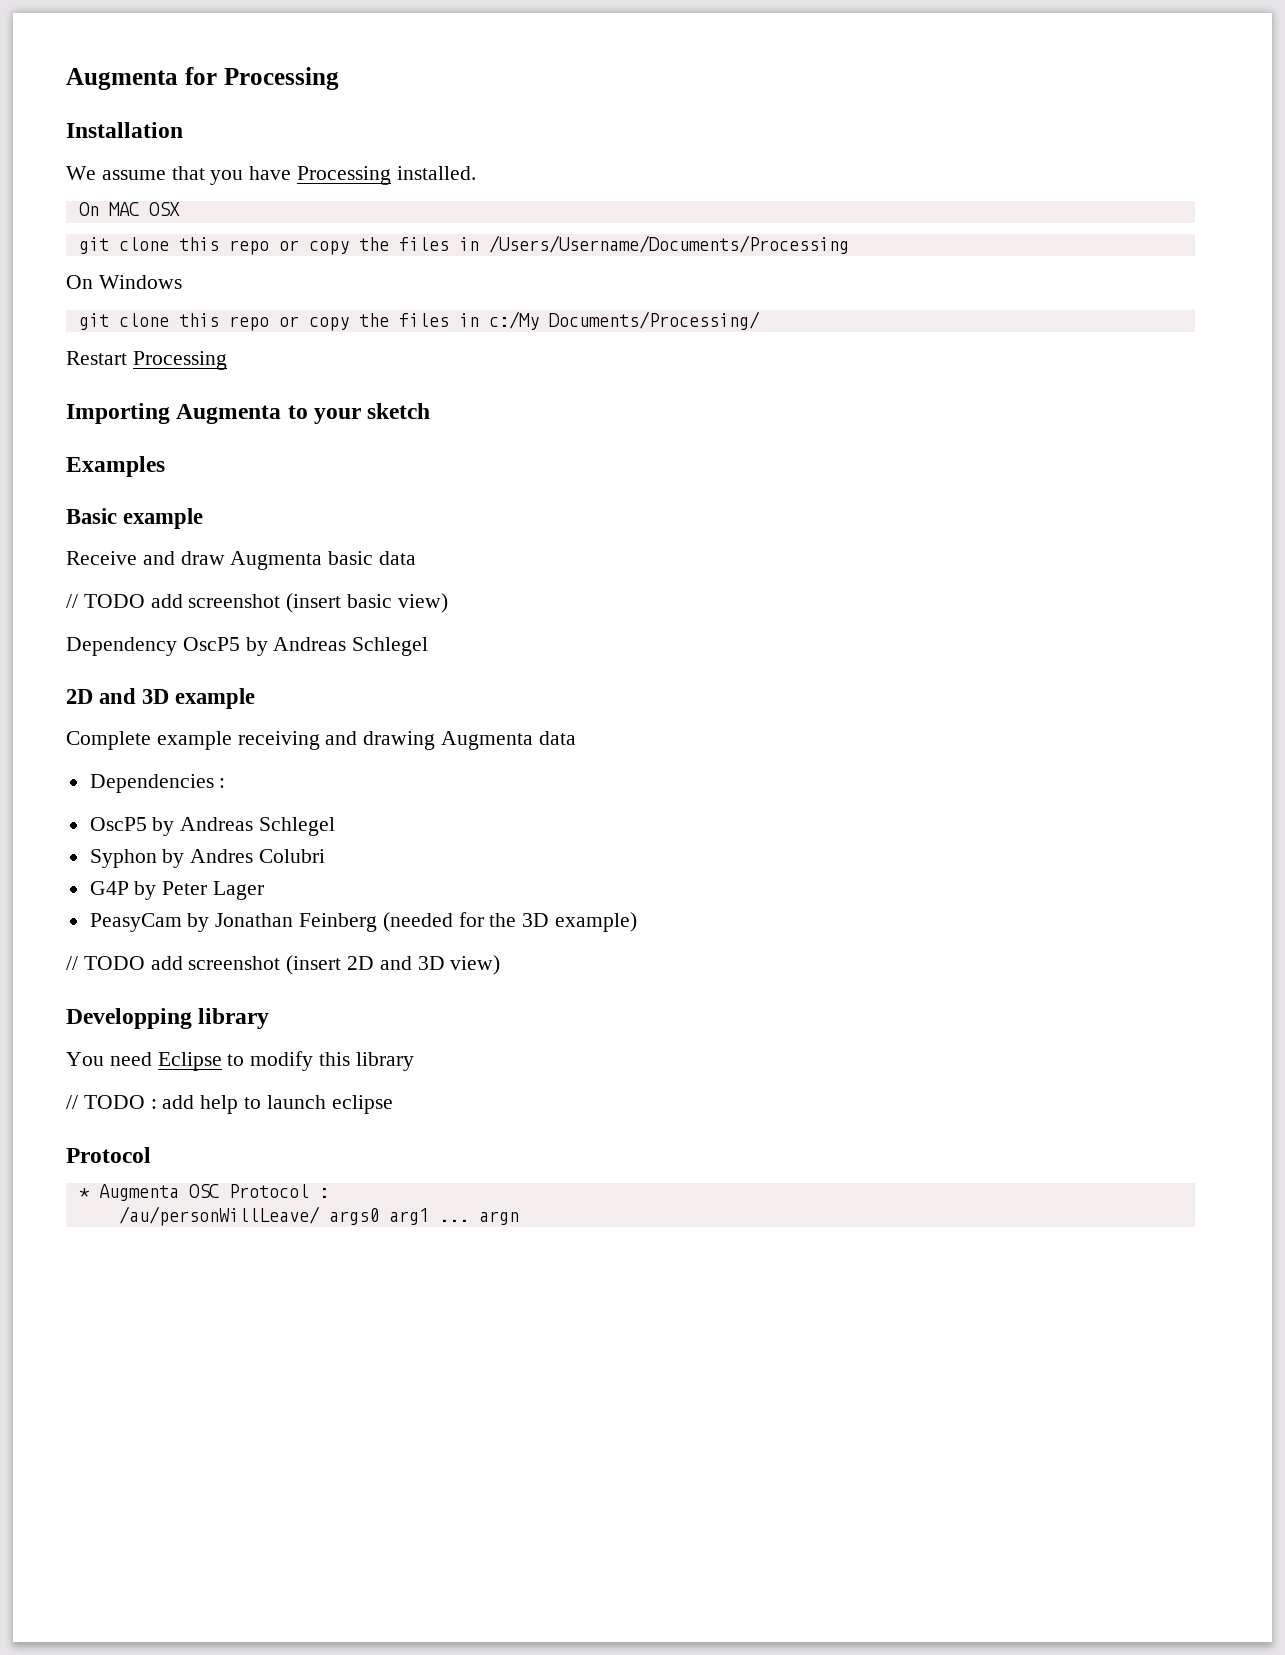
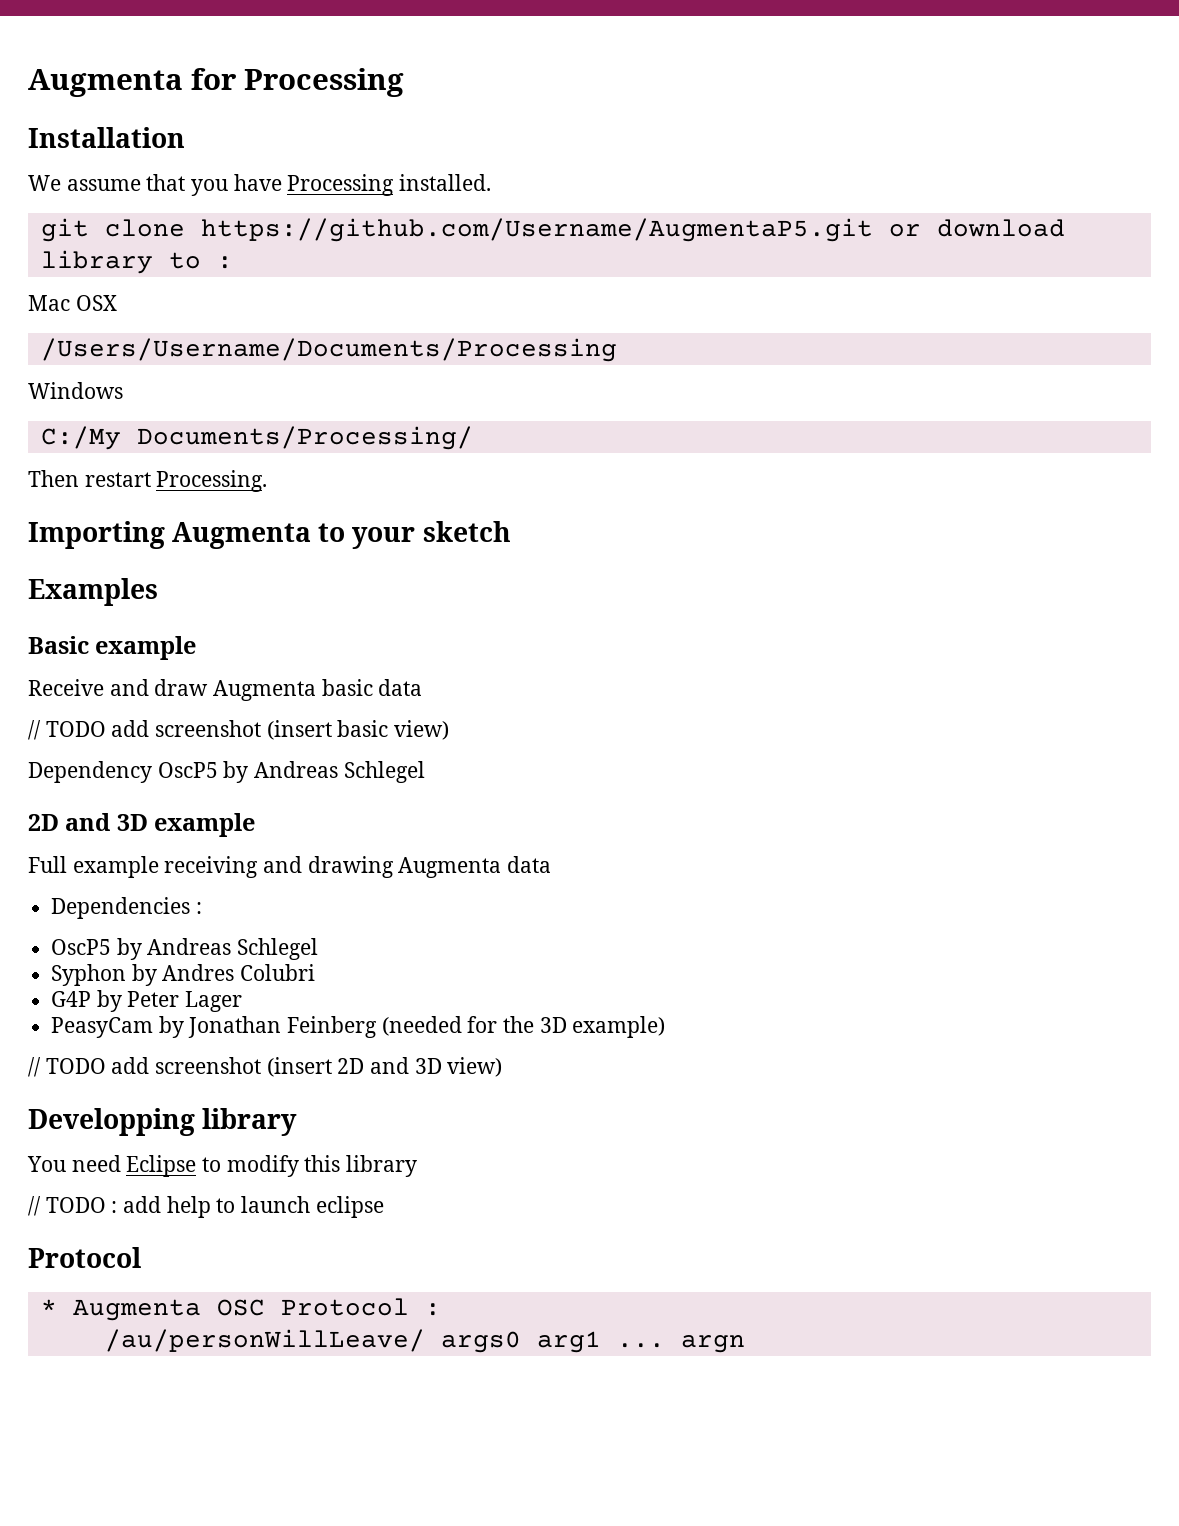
- On MAC OSX
- git clone this repo or copy the files in /Users/Username/Documents/Processing
+ git clone https://github.com/Username/AugmentaP5.git or download library to :
+ Mac OSX
+ /Users/Username/Documents/Processing
- On Windows
+ Windows
- git clone this repo or copy the files in c:/My Documents/Processing/
- Restart Processing
+ C:/My Documents/Processing/
+ Then restart Processing.
- Complete example receiving and drawing Augmenta data
+ Full example receiving and drawing Augmenta data

